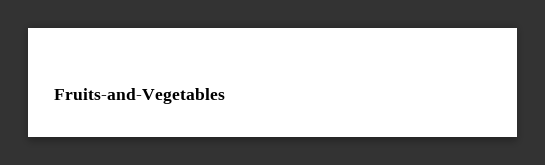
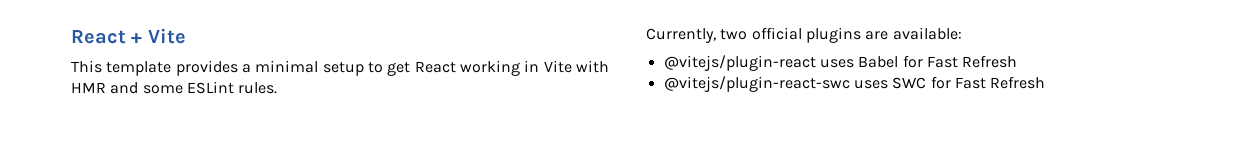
- Fruits-and-Vegetables
+ React + Vite
+ This template provides a minimal setup to get React working in Vite with HMR and some ESLint rules.
+ Currently, two official plugins are available:
+ @vitejs/plugin-react uses Babel for Fast Refresh
+ @vitejs/plugin-react-swc uses SWC for Fast Refresh

